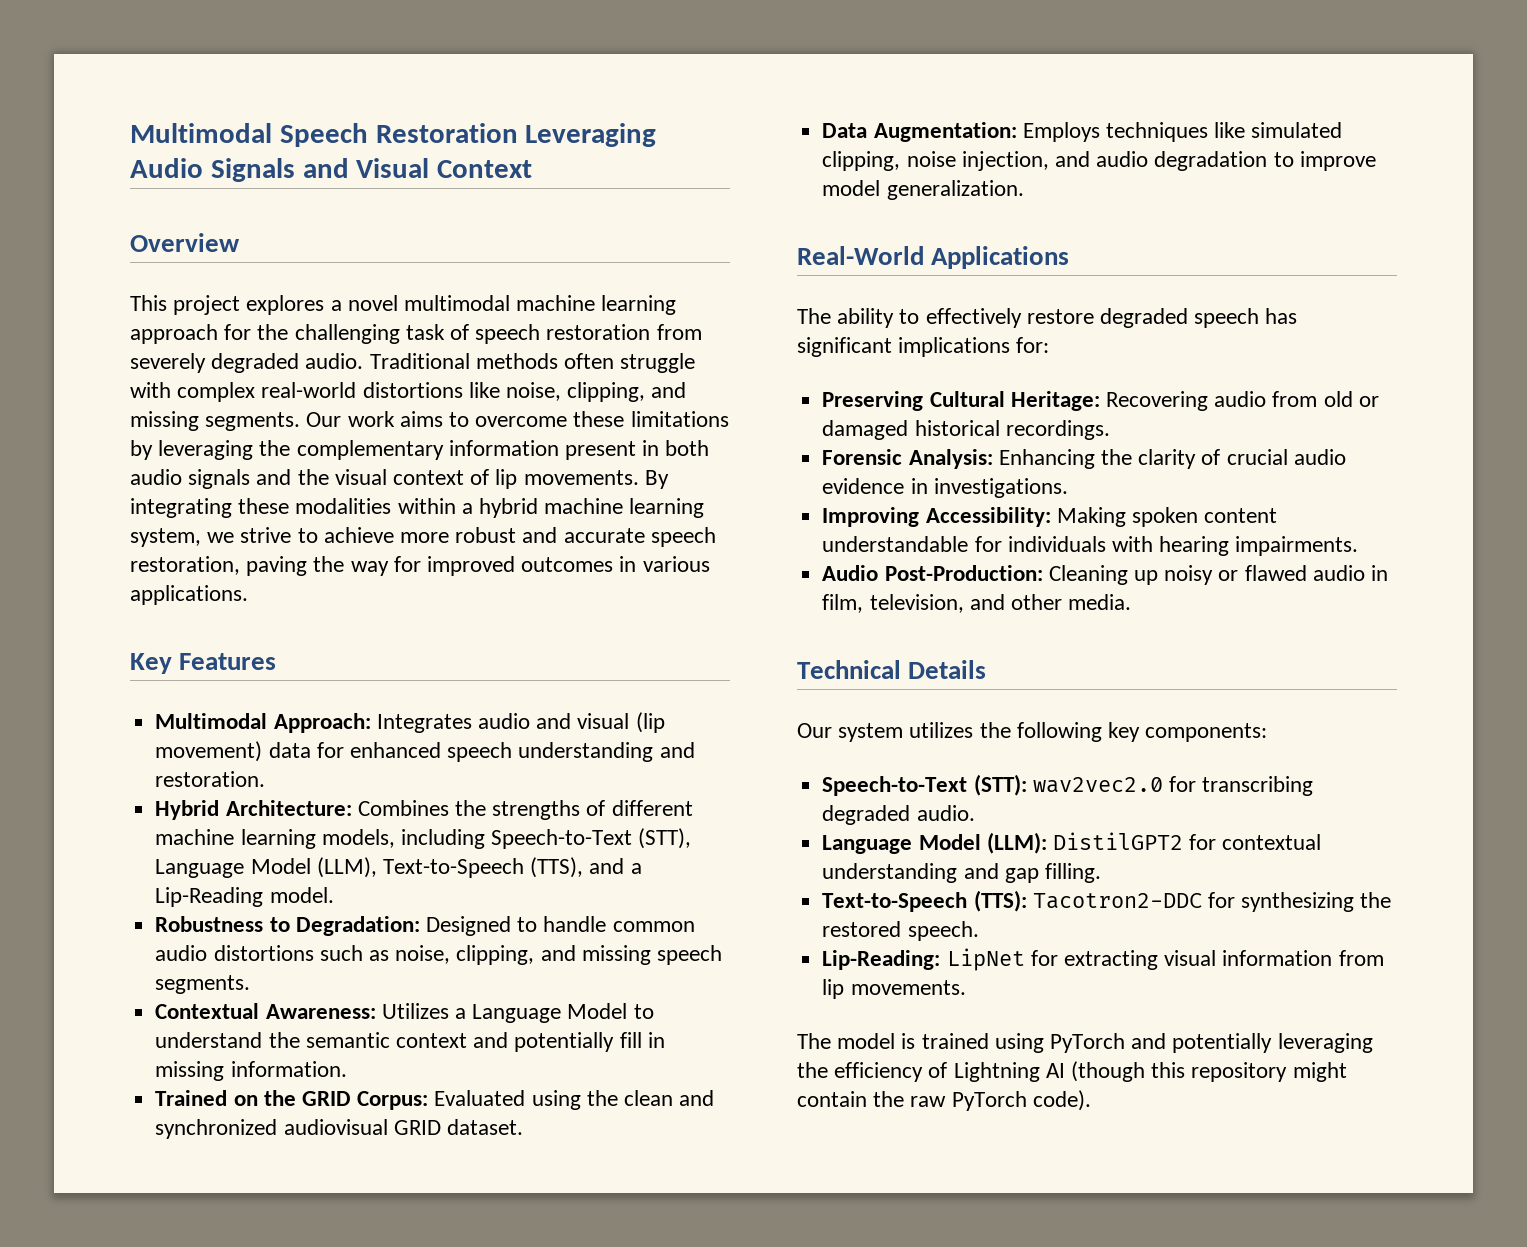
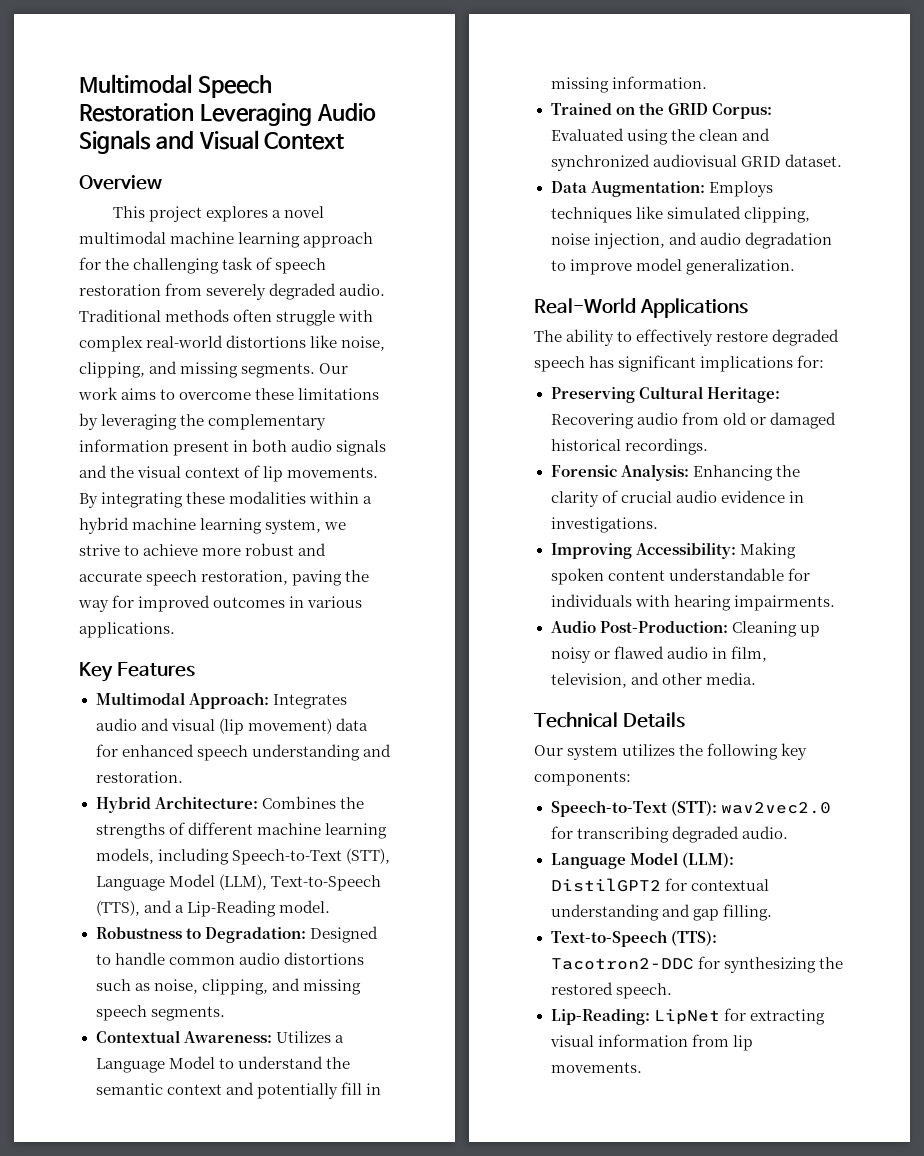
- The model is trained using PyTorch and potentially leveraging the efficiency of Lightning AI (though this repository might contain the raw PyTorch code).

